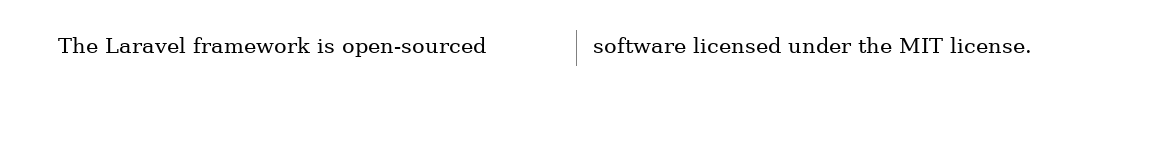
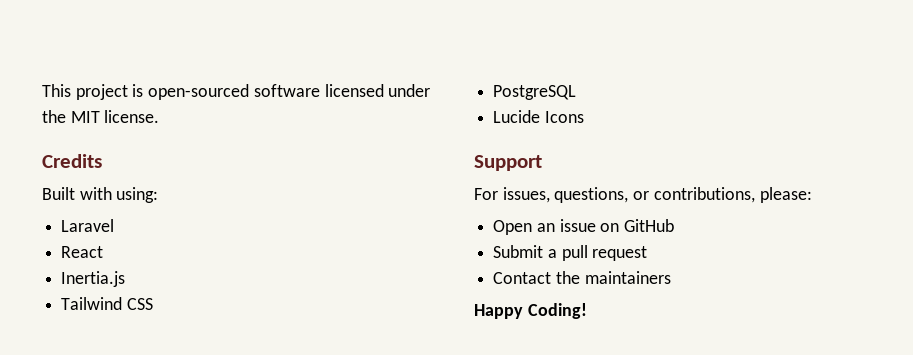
- The Laravel framework is open-sourced software licensed under the MIT license.
+ This project is open-sourced software licensed under the MIT license.
+ Credits
+ Built with using:
+ Laravel
+ React
+ Inertia.js
+ Tailwind CSS
+ PostgreSQL
+ Lucide Icons
+ Support
+ For issues, questions, or contributions, please:
+ Open an issue on GitHub
+ Submit a pull request
+ Contact the maintainers
+ Happy Coding!

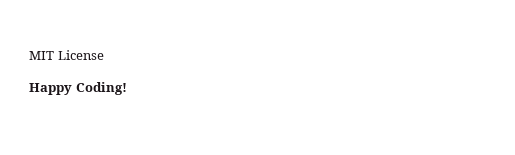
- This project is open-sourced software licensed under the MIT license.
- Credits
- Built with using:
- Laravel
- React
- Inertia.js
- Tailwind CSS
- PostgreSQL
- Lucide Icons
- Support
- For issues, questions, or contributions, please:
- Open an issue on GitHub
- Submit a pull request
- Contact the maintainers
+ MIT License

